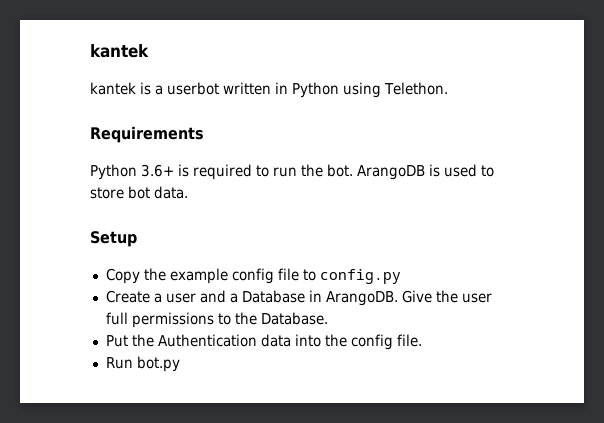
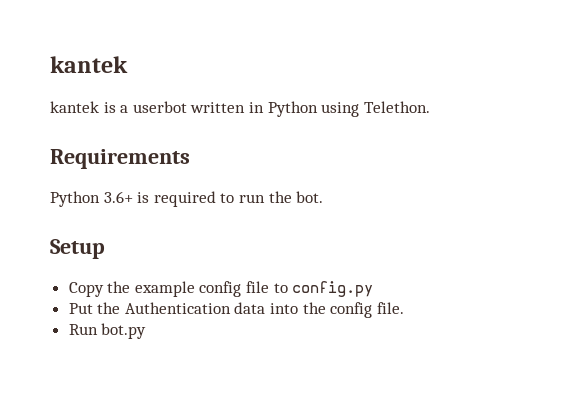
- ArangoDB is used to store bot data.
- Create a user and a Database in ArangoDB. Give the user full permissions to the Database.

